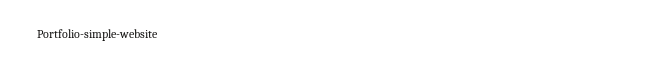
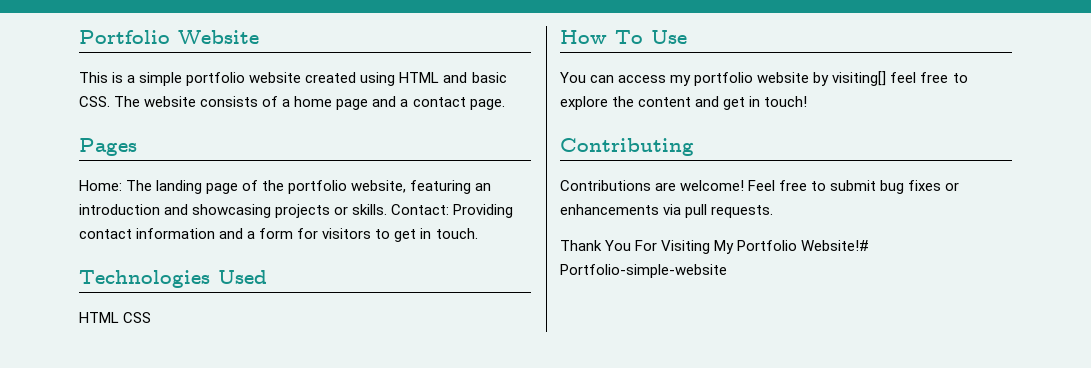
- Portfolio-simple-website
+ Portfolio Website
+ This is a simple portfolio website created using HTML and basic CSS. The website consists of a home page and a contact page.
+ Pages
+ Home: The landing page of the portfolio website, featuring an introduction and showcasing projects or skills. Contact: Providing contact information and a form for visitors to get in touch.
+ Technologies Used
+ HTML CSS
+ How To Use
+ You can access my portfolio website by visiting[] feel free to explore the content and get in touch!
+ Contributing
+ Contributions are welcome! Feel free to submit bug fixes or enhancements via pull requests.
+ Thank You For Visiting My Portfolio Website!# Portfolio-simple-website

